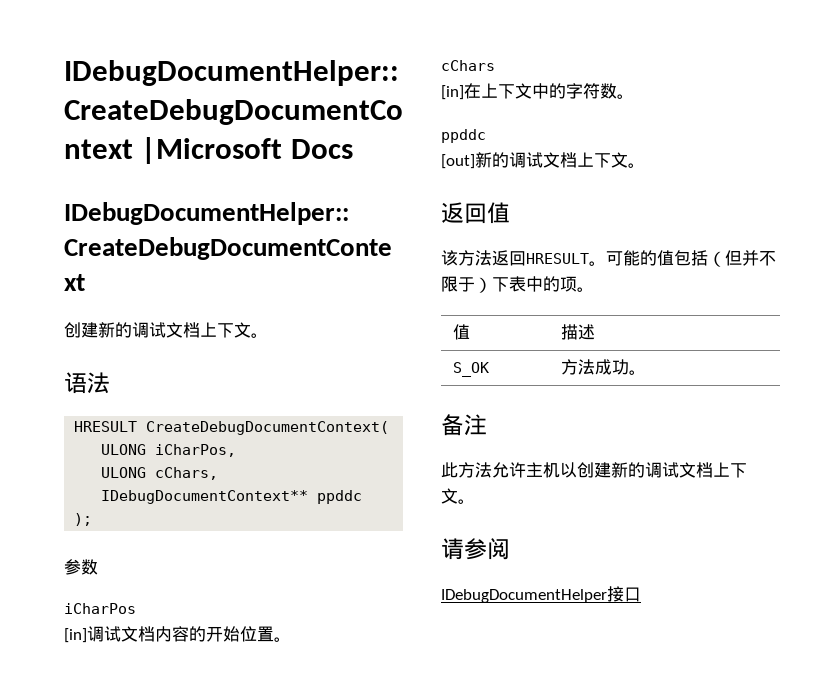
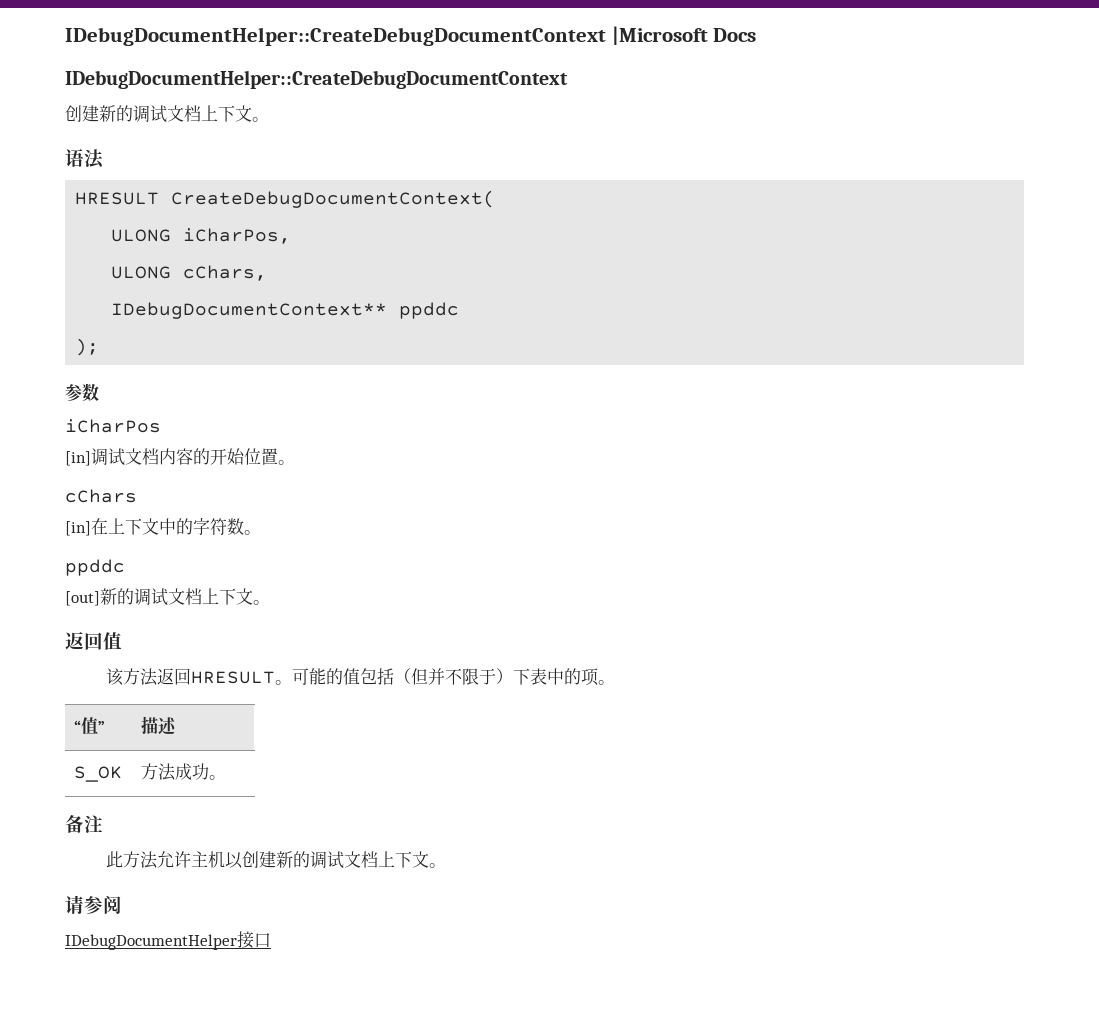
- 值 | 描述
+ “值” | 描述

